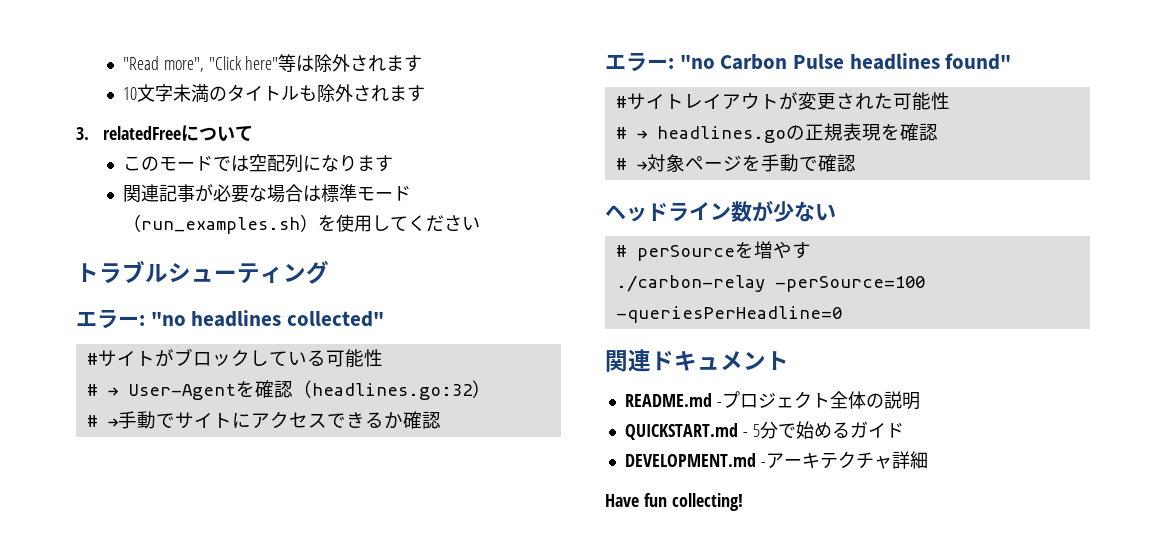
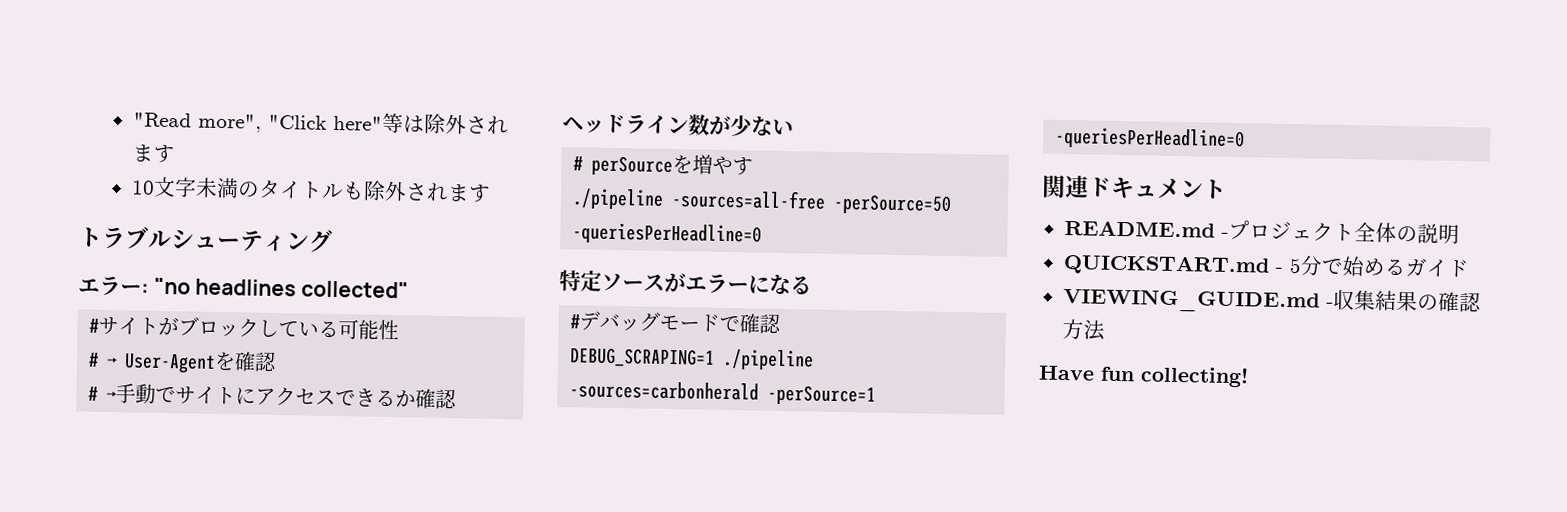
- 3. relatedFreeについて
- このモードでは空配列になります
- 関連記事が必要な場合は標準モード（run_examples.sh）を使用してください
- # → User-Agentを確認（headlines.go:32）
+ # → User-Agentを確認
- エラー: "no Carbon Pulse headlines found"
- #サイトレイアウトが変更された可能性
- # → headlines.goの正規表現を確認
- # →対象ページを手動で確認
- ./carbon-relay -perSource=100 -queriesPerHeadline=0
+ ./pipeline -sources=all-free -perSource=50 -queriesPerHeadline=0
+ 特定ソースがエラーになる
+ #デバッグモードで確認
+ DEBUG_SCRAPING=1 ./pipeline -sources=carbonherald -perSource=1 -queriesPerHeadline=0
- DEVELOPMENT.md -アーキテクチャ詳細
+ VIEWING_GUIDE.md -収集結果の確認方法

